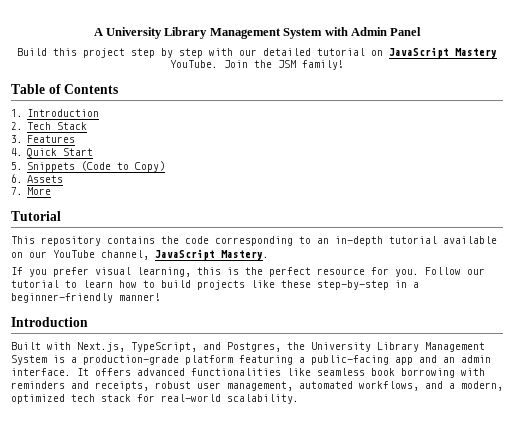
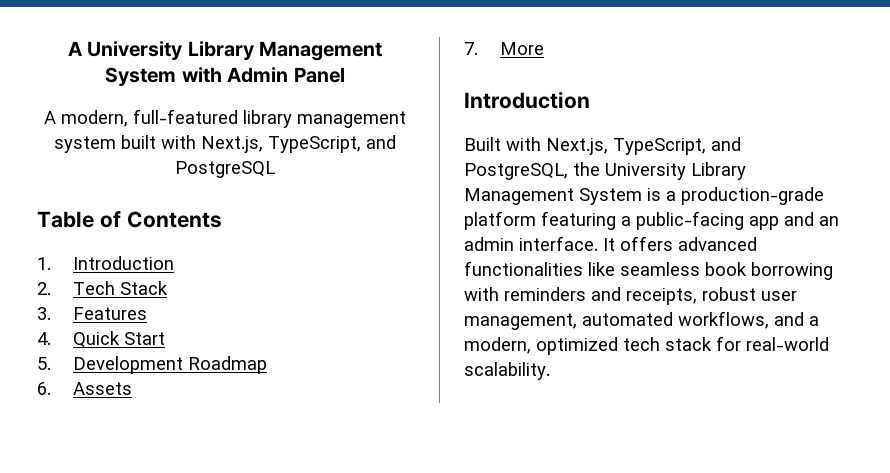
- Build this project step by step with our detailed tutorial on JavaScript Mastery YouTube. Join the JSM family!
+ A modern, full-featured library management system built with Next.js, TypeScript, and PostgreSQL
- 5. Snippets (Code to Copy)
+ 5. Development Roadmap
- Tutorial
- This repository contains the code corresponding to an in-depth tutorial available on our YouTube channel, JavaScript Mastery.
- If you prefer visual learning, this is the perfect resource for you. Follow our tutorial to learn how to build projects like these step-by-step in a beginner-friendly manner!
- Built with Next.js, TypeScript, and Postgres, the University Library Management System is a production-grade platform featuring a public-facing app and an admin interface.
+ Built with Next.js, TypeScript, and PostgreSQL, the University Library Management System is a production-grade platform featuring a public-facing app and an admin interface.

